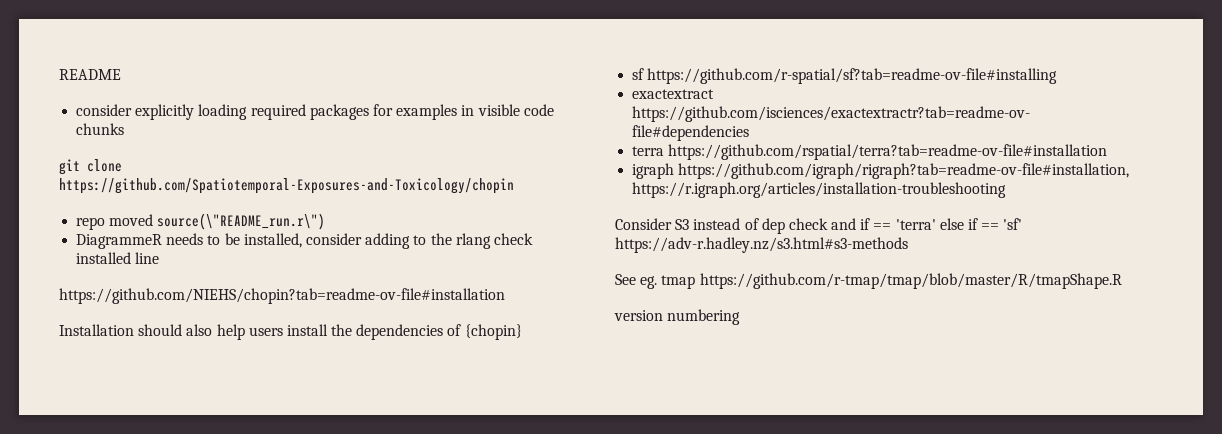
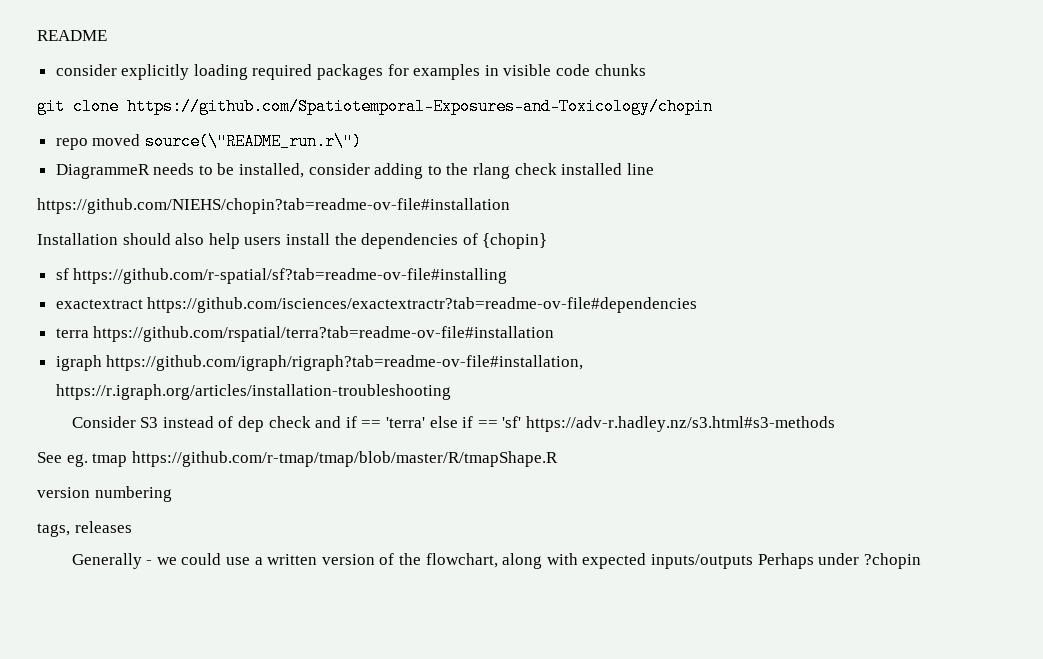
+ tags, releases
+ Generally - we could use a written version of the flowchart, along with expected inputs/outputs Perhaps under ?chopin

